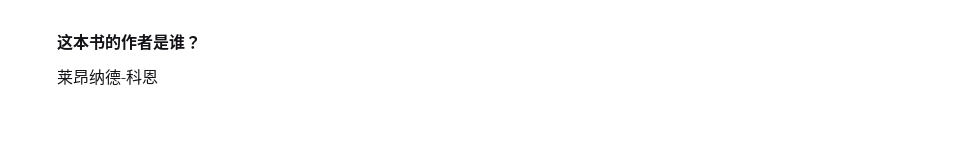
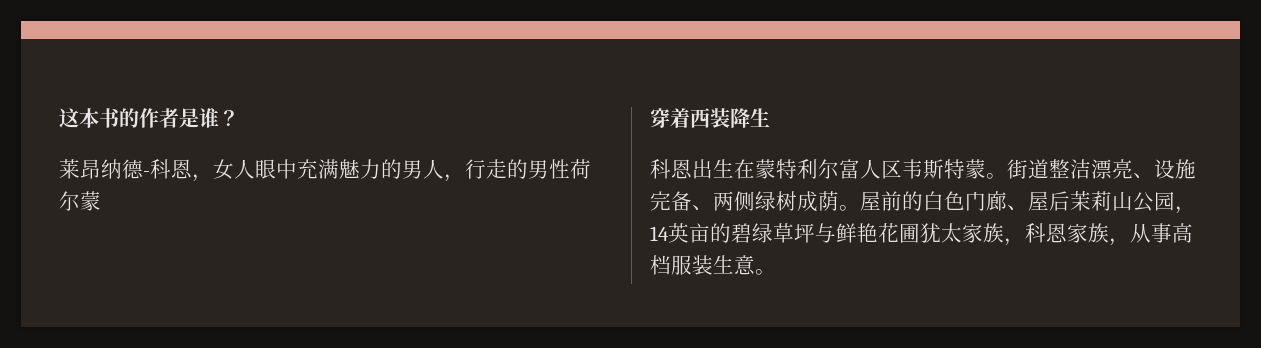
- 莱昂纳德-科恩
+ 莱昂纳德-科恩，女人眼中充满魅力的男人，行走的男性荷尔蒙
+ 穿着西装降生
+ 科恩出生在蒙特利尔富人区韦斯特蒙。街道整洁漂亮、设施完备、两侧绿树成荫。屋前的白色门廊、屋后茉莉山公园，14英亩的碧绿草坪与鲜艳花圃犹太家族，科恩家族，从事高档服装生意。

